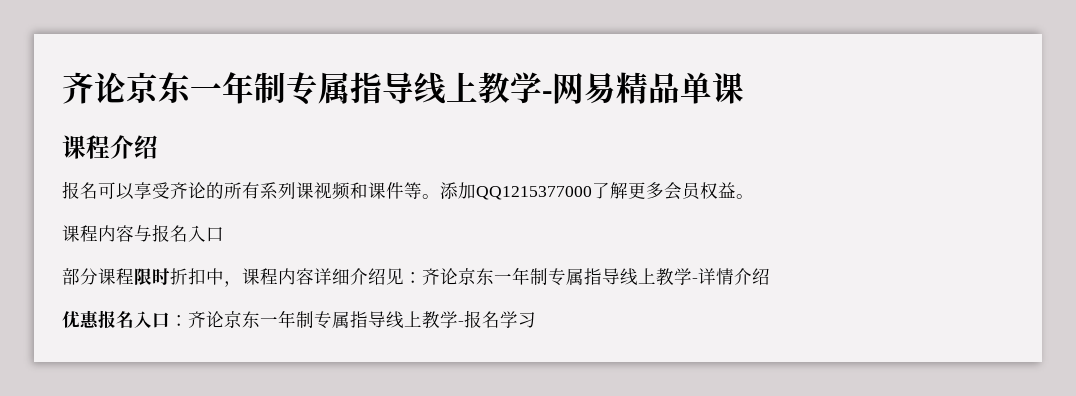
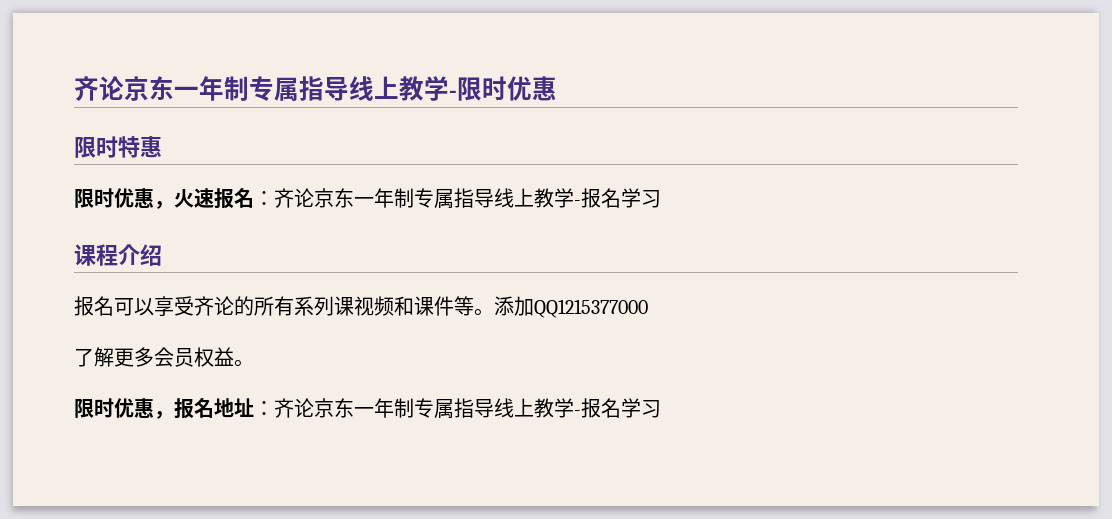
- 齐论京东一年制专属指导线上教学-网易精品单课
+ 齐论京东一年制专属指导线上教学-限时优惠
+ 限时特惠
+ 限时优惠，火速报名：齐论京东一年制专属指导线上教学-报名学习
- 添加QQ1215377000了解更多会员权益。
+ 添加QQ1215377000
+ 了解更多会员权益。
- 课程内容与报名入口
- 部分课程限时折扣中，课程内容详细介绍见：齐论京东一年制专属指导线上教学-详情介绍
- 优惠报名入口：齐论京东一年制专属指导线上教学-报名学习
+ 限时优惠，报名地址：齐论京东一年制专属指导线上教学-报名学习

